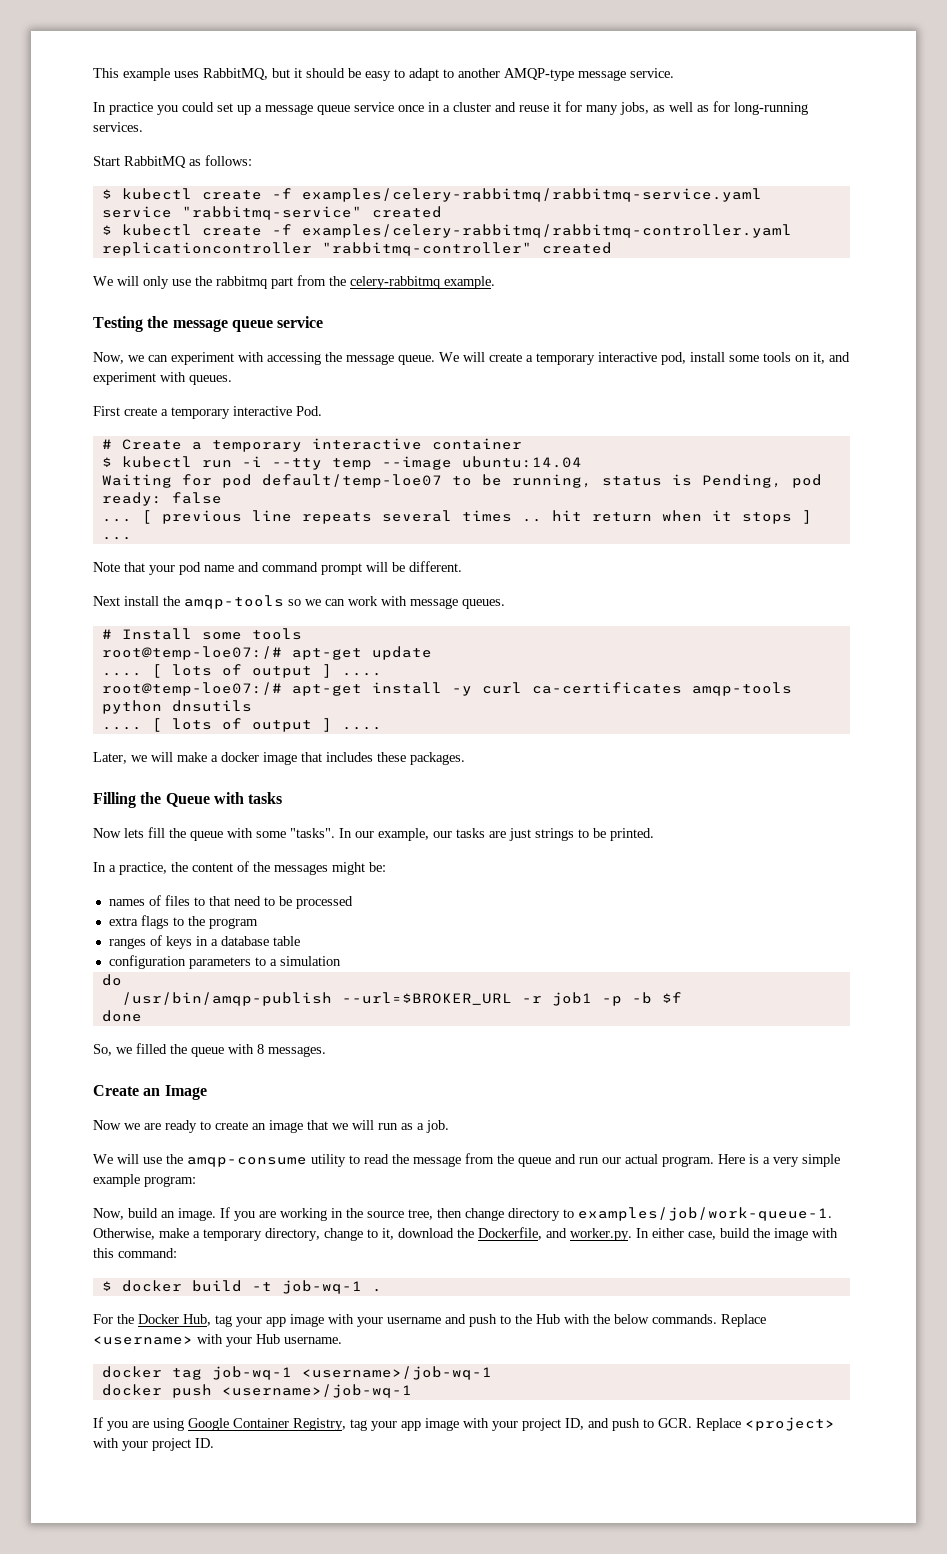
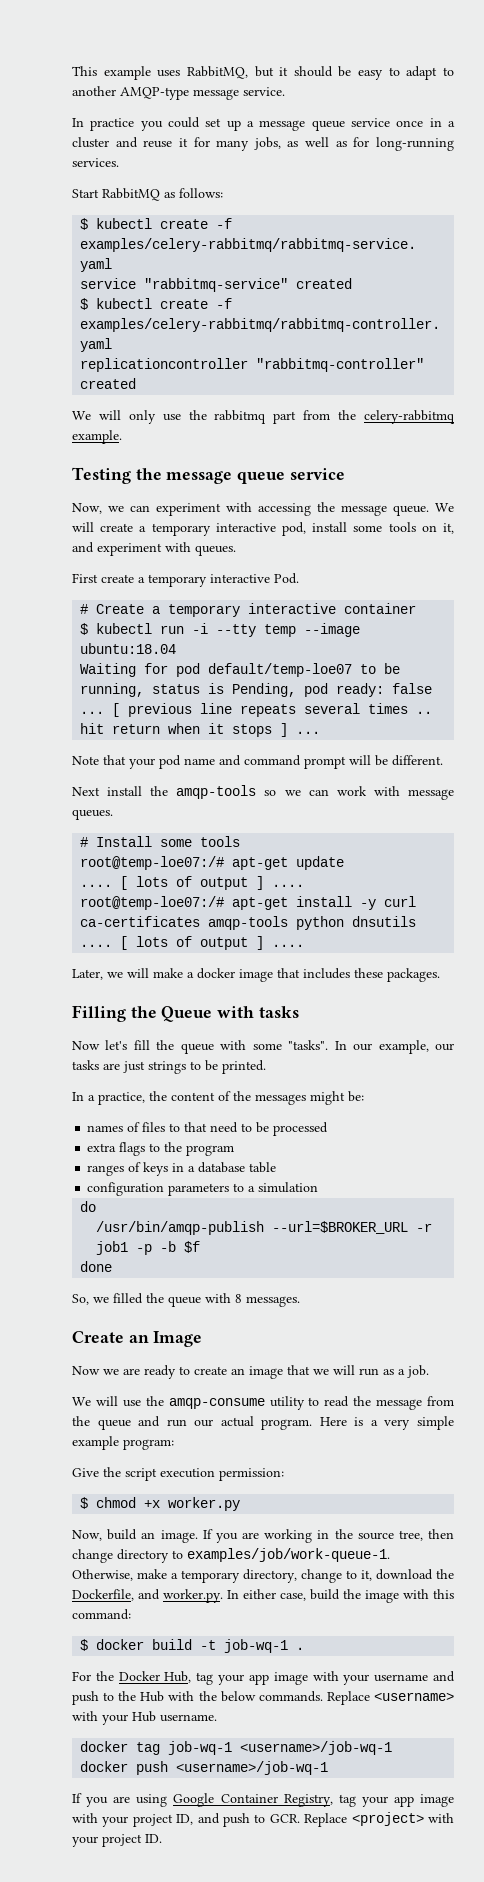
- $ kubectl run -i --tty temp --image ubuntu:14.04
+ $ kubectl run -i --tty temp --image ubuntu:18.04
- Now lets fill the queue with some "tasks".
+ Now let's fill the queue with some "tasks".
+ Give the script execution permission:
+ $ chmod +x worker.py

